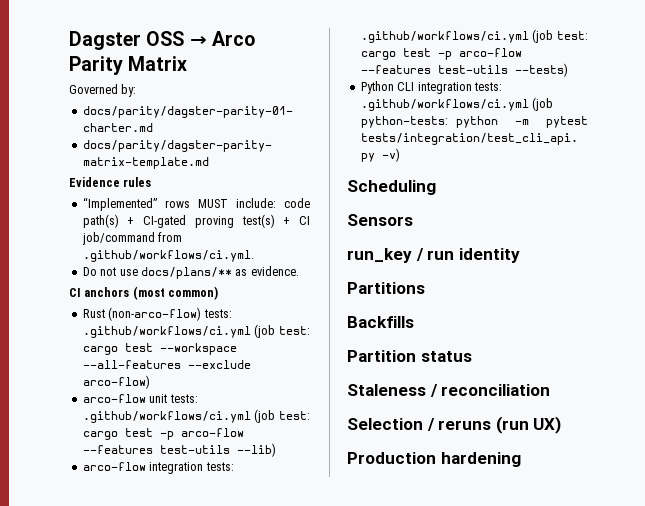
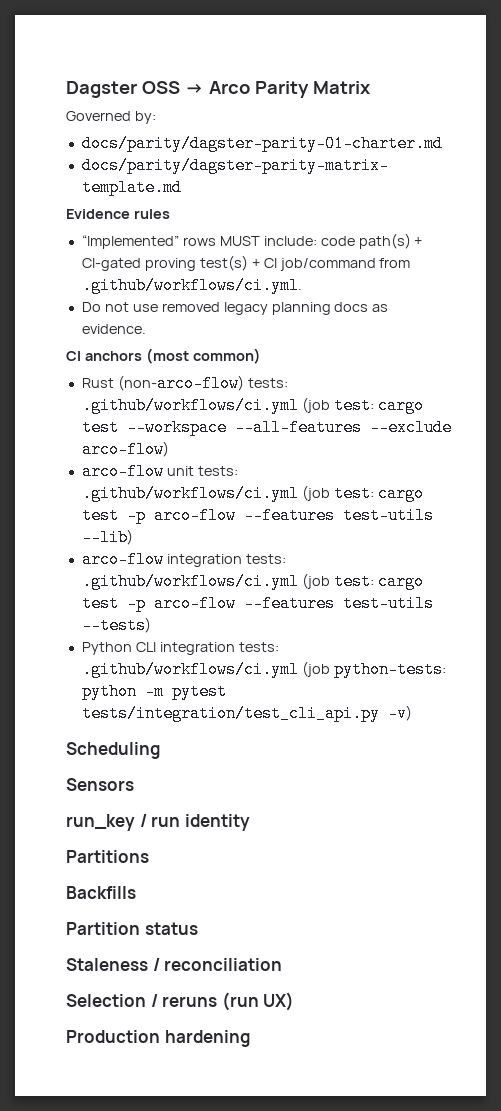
- Do not use docs/plans/** as evidence.
+ Do not use removed legacy planning docs as evidence.

